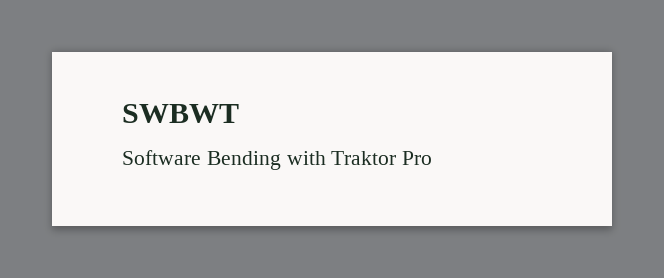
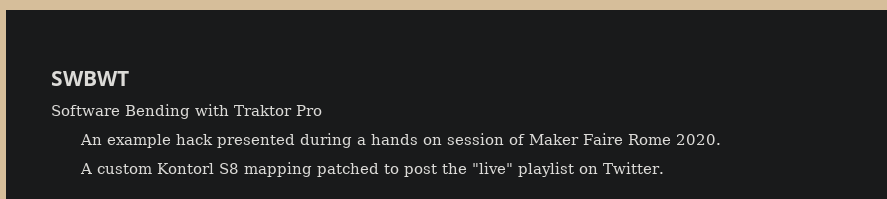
+ An example hack presented during a hands on session of Maker Faire Rome 2020.
+ A custom Kontorl S8 mapping patched to post the "live" playlist on Twitter.

